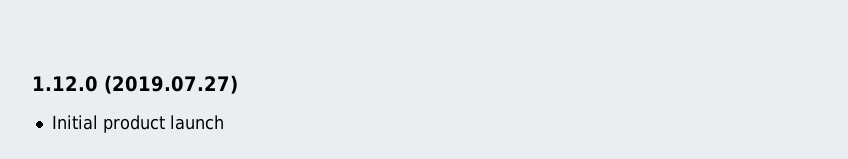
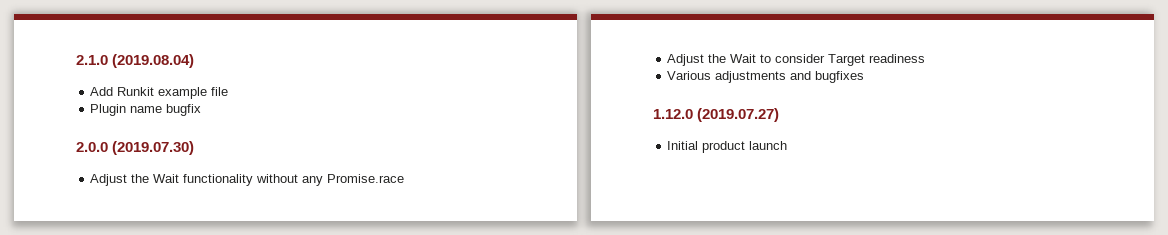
+ 2.1.0 (2019.08.04)
+ Add Runkit example file
+ Plugin name bugfix
+ 2.0.0 (2019.07.30)
+ Adjust the Wait functionality without any Promise.race
+ Adjust the Wait to consider Target readiness
+ Various adjustments and bugfixes

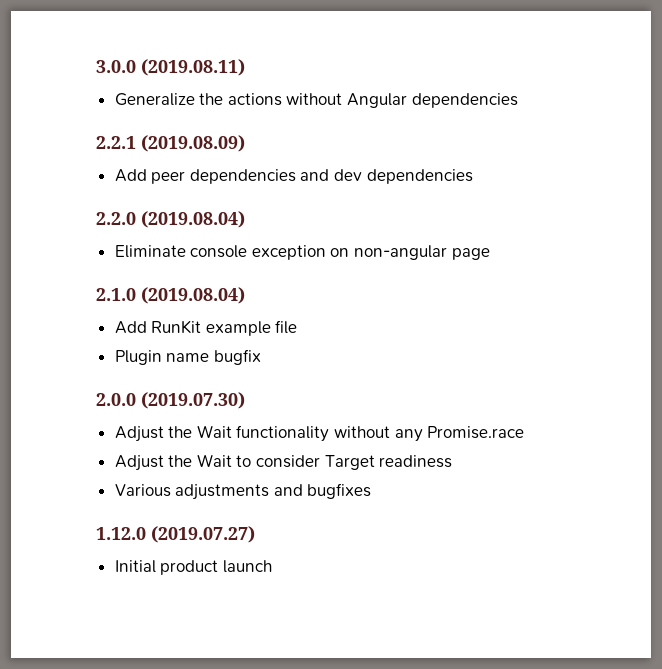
+ 3.0.0 (2019.08.11)
+ Generalize the actions without Angular dependencies
+ 2.2.1 (2019.08.09)
+ Add peer dependencies and dev dependencies
+ 2.2.0 (2019.08.04)
+ Eliminate console exception on non-angular page
- Add Runkit example file
+ Add RunKit example file

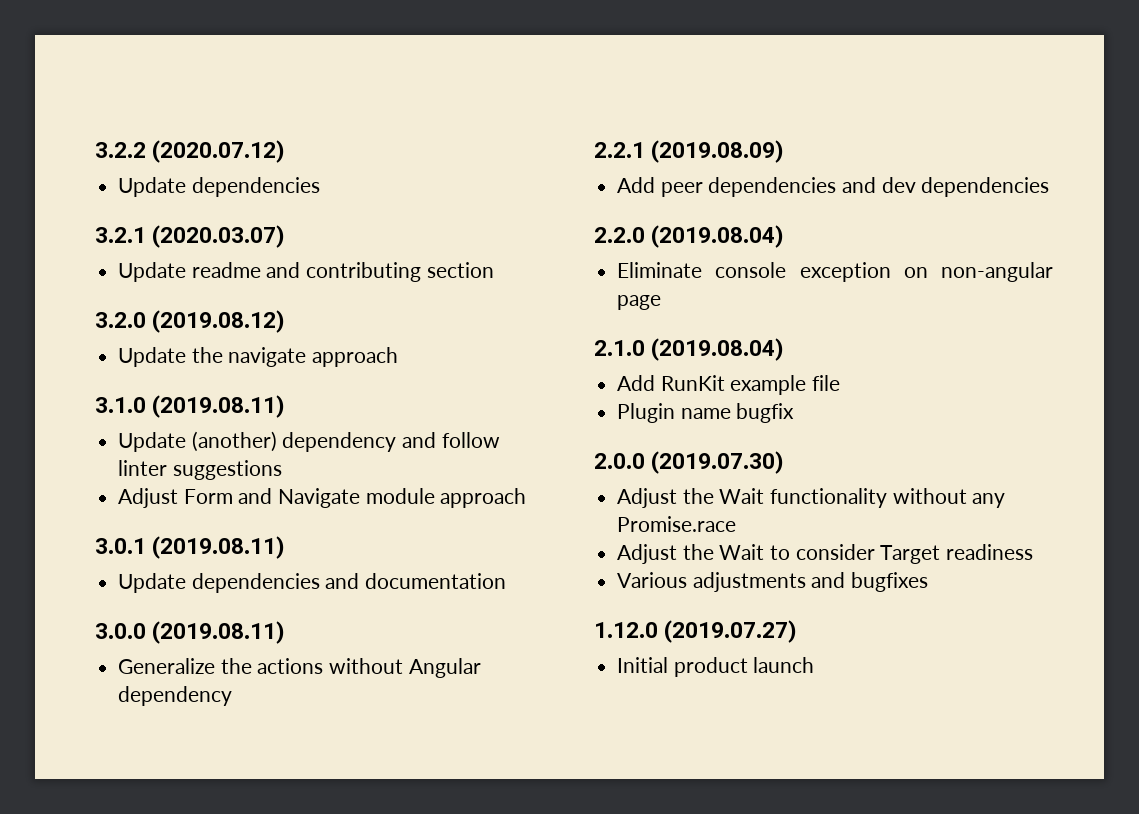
+ 3.2.2 (2020.07.12)
+ Update dependencies
+ 3.2.1 (2020.03.07)
+ Update readme and contributing section
+ 3.2.0 (2019.08.12)
+ Update the navigate approach
+ 3.1.0 (2019.08.11)
+ Update (another) dependency and follow linter suggestions
+ Adjust Form and Navigate module approach
+ 3.0.1 (2019.08.11)
+ Update dependencies and documentation
- Generalize the actions without Angular dependencies
+ Generalize the actions without Angular dependency

